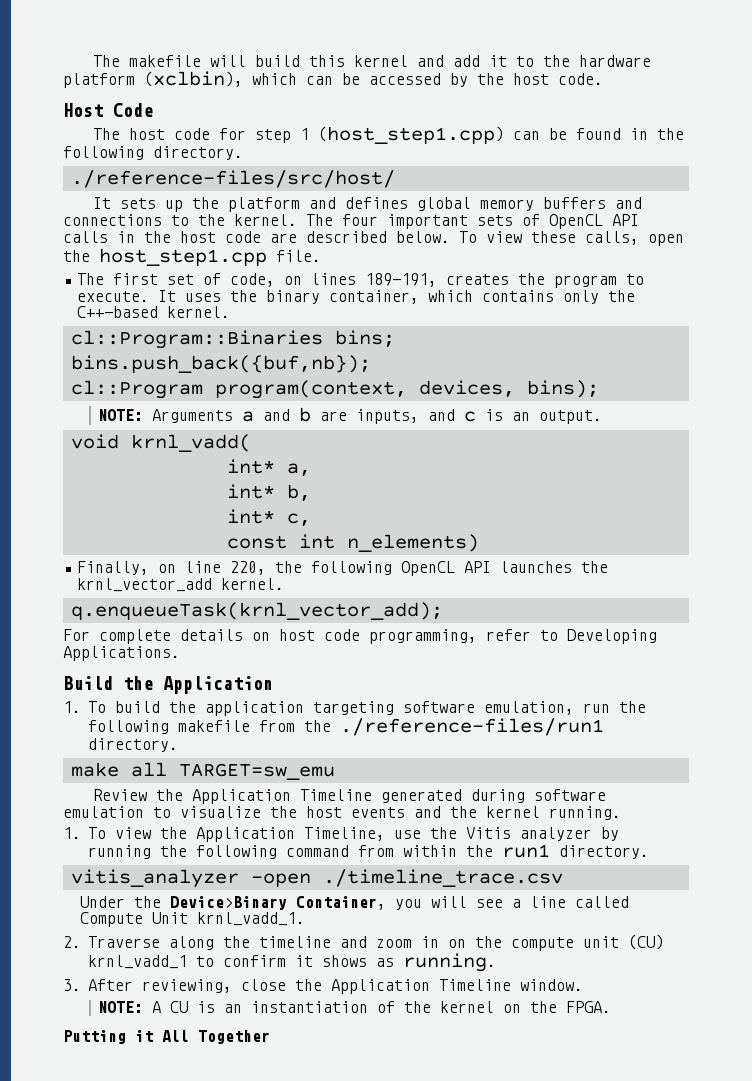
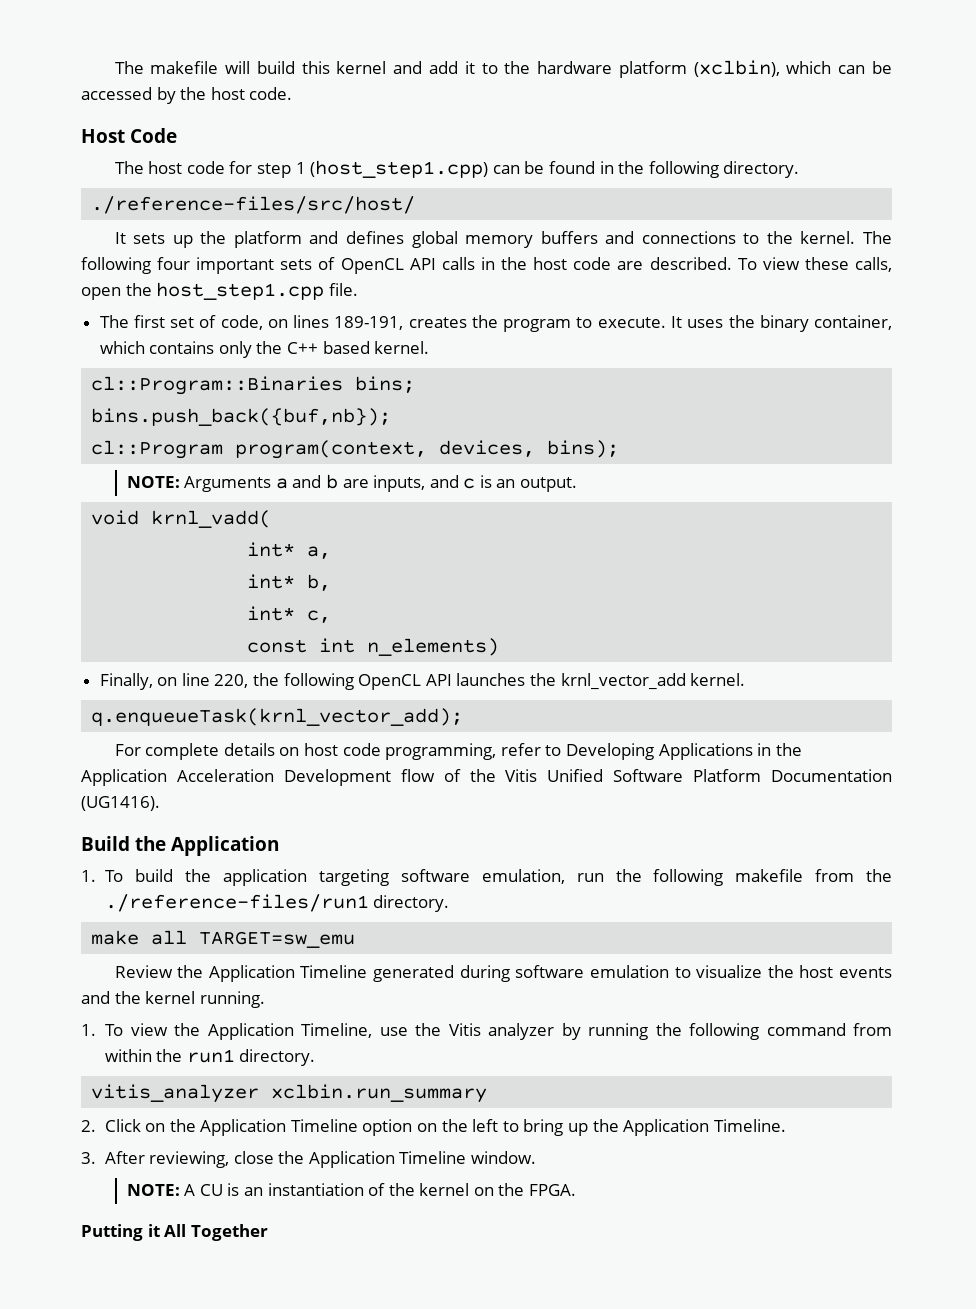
- The four important sets of OpenCL API calls in the host code are described below.
+ The following four important sets of OpenCL API calls in the host code are described.
- It uses the binary container, which contains only the C++-based kernel.
+ It uses the binary container, which contains only the C++ based kernel.
- For complete details on host code programming, refer to Developing Applications.
+ For complete details on host code programming, refer to Developing Applications in the Application Acceleration Development flow of the Vitis Unified Software Platform Documentation (UG1416).
- vitis_analyzer -open ./timeline_trace.csv
- Under the Device>Binary Container, you will see a line called Compute Unit krnl_vadd_1.
- 2. Traverse along the timeline and zoom in on the compute unit (CU) krnl_vadd_1 to confirm it shows as running.
+ vitis_analyzer xclbin.run_summary
+ 2. Click on the Application Timeline option on the left to bring up the Application Timeline.

